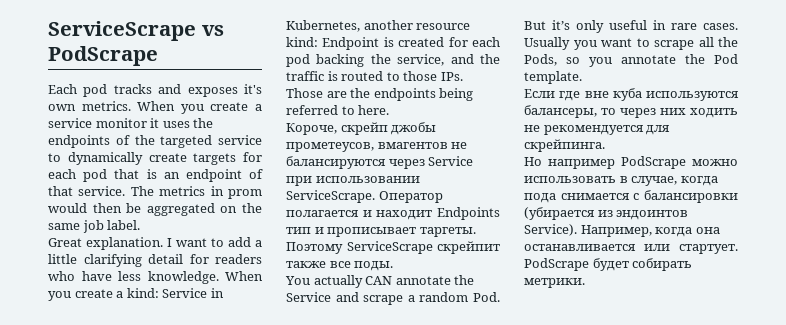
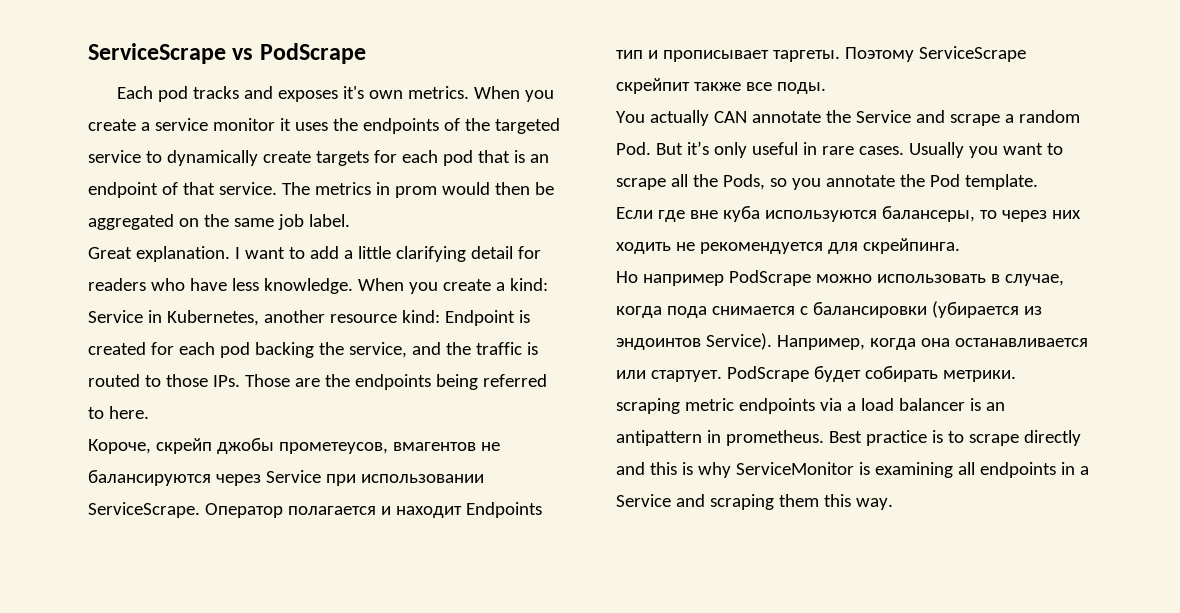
+ scraping metric endpoints via a load balancer is an antipattern in prometheus. Best practice is to scrape directly and this is why ServiceMonitor is examining all endpoints in a Service and scraping them this way.

